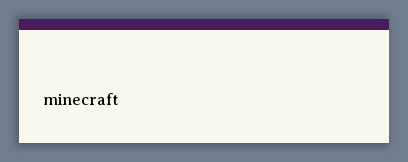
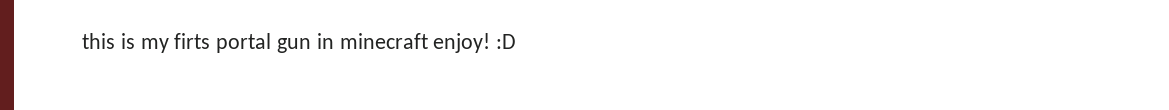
- minecraft
+ this is my firts portal gun in minecraft enjoy! :D

